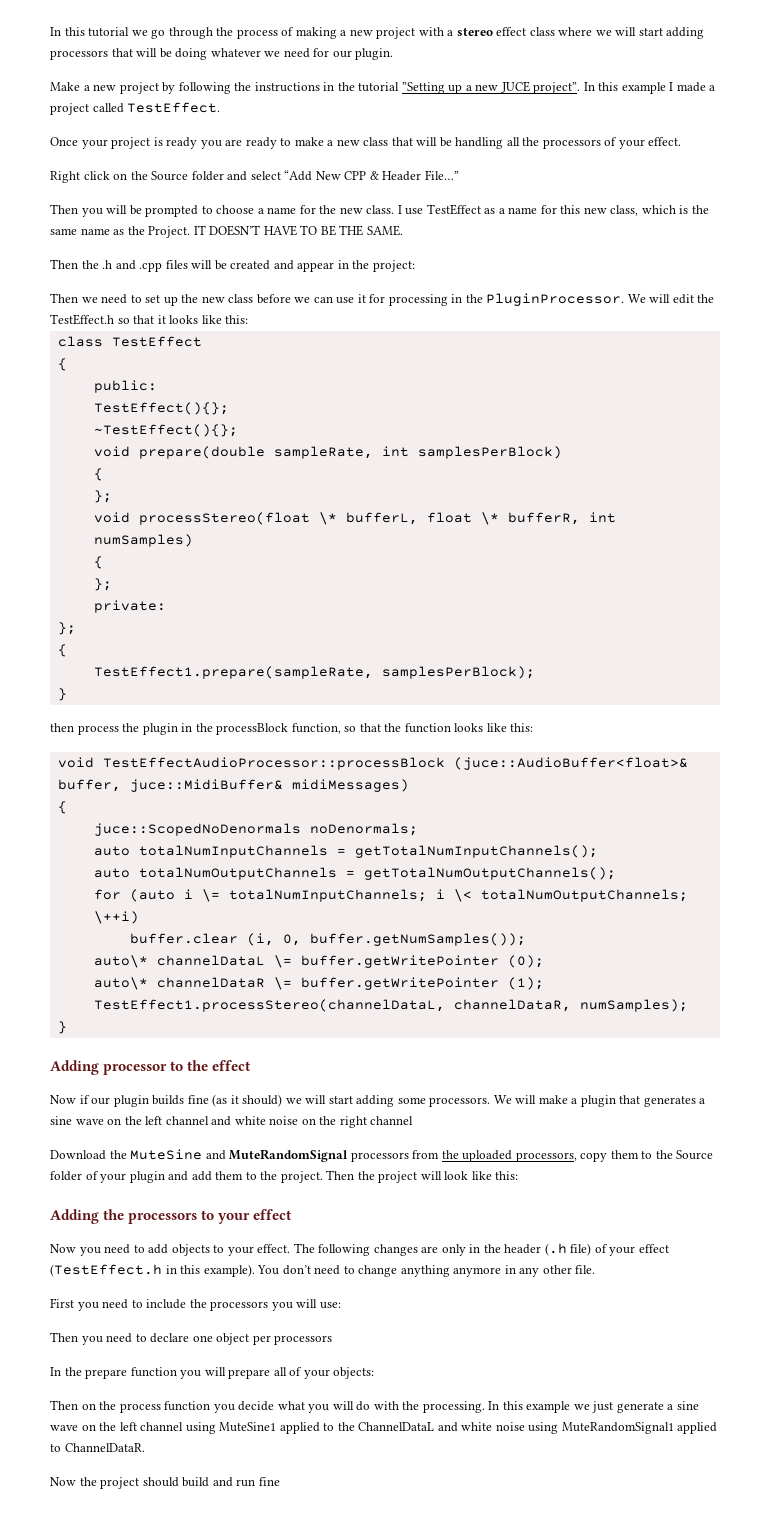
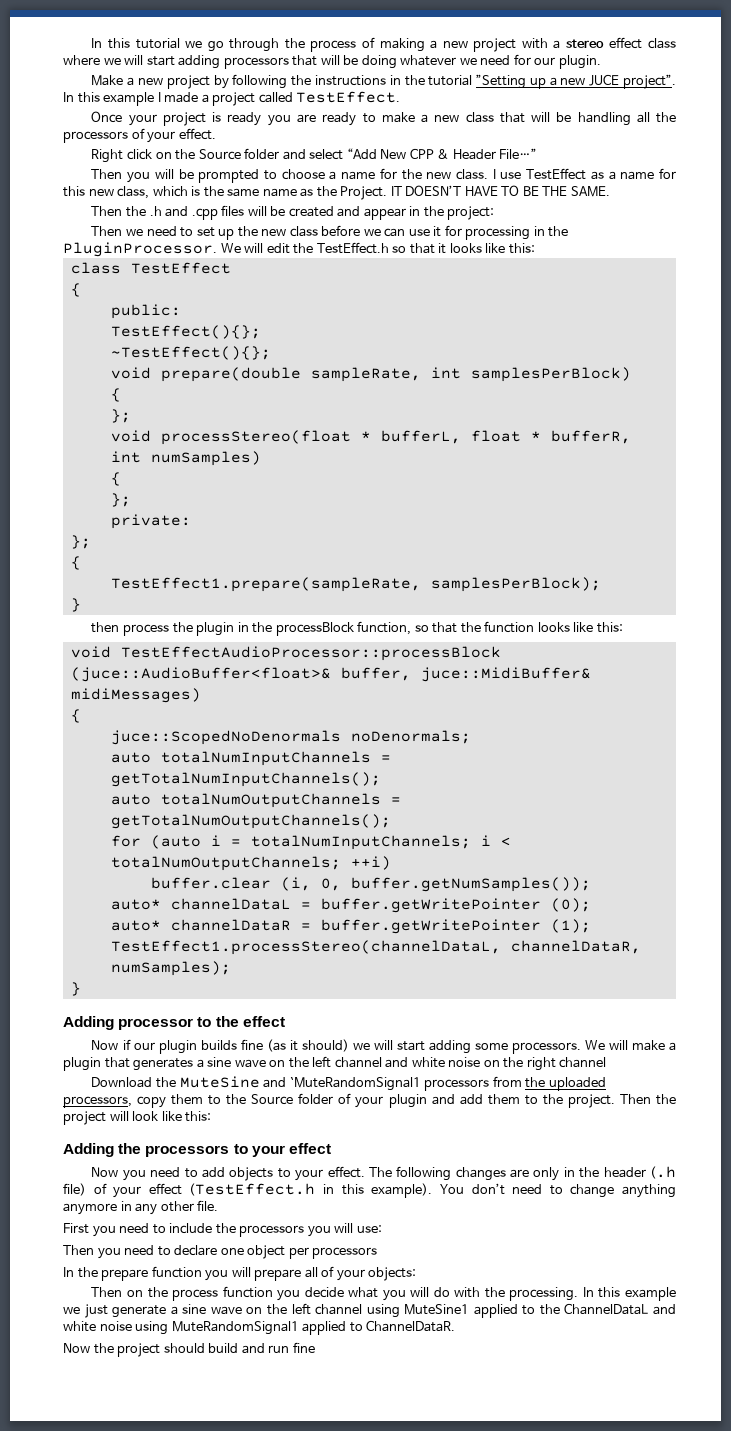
- void processStereo(float \* bufferL, float \* bufferR, int numSamples)
+ void processStereo(float * bufferL, float * bufferR, int numSamples)
- for (auto i \= totalNumInputChannels; i \< totalNumOutputChannels; \++i)
+ for (auto i = totalNumInputChannels; i < totalNumOutputChannels; ++i)
- auto\* channelDataL \= buffer.getWritePointer (0);
+ auto* channelDataL = buffer.getWritePointer (0);
- auto\* channelDataR \= buffer.getWritePointer (1);
+ auto* channelDataR = buffer.getWritePointer (1);
- Download the MuteSine and MuteRandomSignal processors from the uploaded processors, copy them to the Source folder of your plugin and add them to the project.
+ Download the MuteSine and `MuteRandomSignal1 processors from the uploaded processors, copy them to the Source folder of your plugin and add them to the project.

